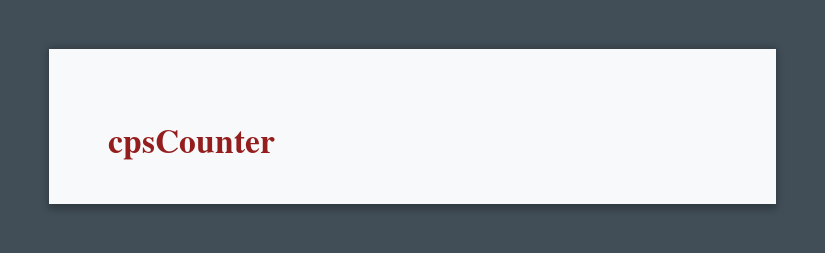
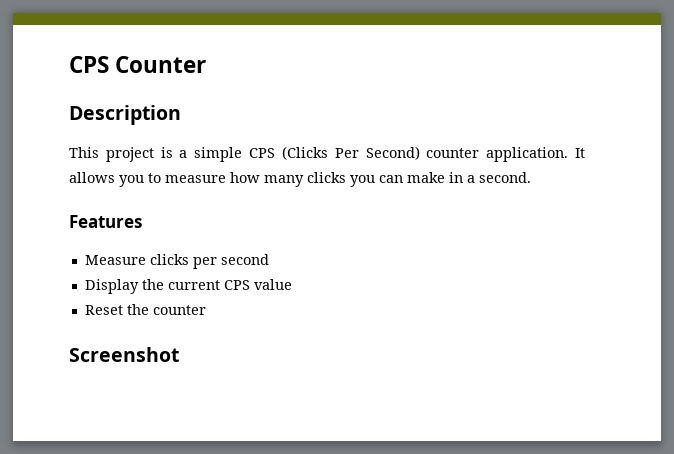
- cpsCounter
+ CPS Counter
+ Description
+ This project is a simple CPS (Clicks Per Second) counter application. It allows you to measure how many clicks you can make in a second.
+ Features
+ Measure clicks per second
+ Display the current CPS value
+ Reset the counter
+ Screenshot

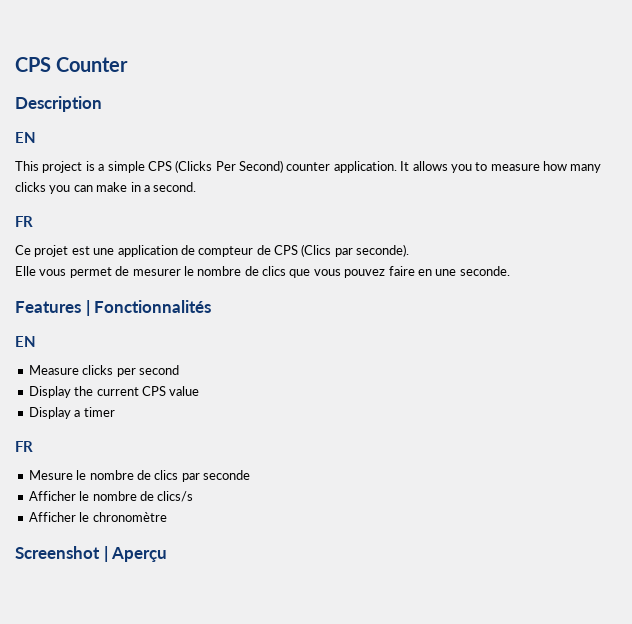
  Description
+ EN
  It allows you to measure how many clicks you can make in a second.
- Features
+ FR
+ Ce projet est une application de compteur de CPS (Clics par seconde).
+ Elle vous permet de mesurer le nombre de clics que vous pouvez faire en une seconde.
+ Features | Fonctionnalités
+ EN
- Reset the counter
+ Display a timer
+ FR
+ Mesure le nombre de clics par seconde
+ Afficher le nombre de clics/s
+ Afficher le chronomètre
- Screenshot
+ Screenshot | Aperçu

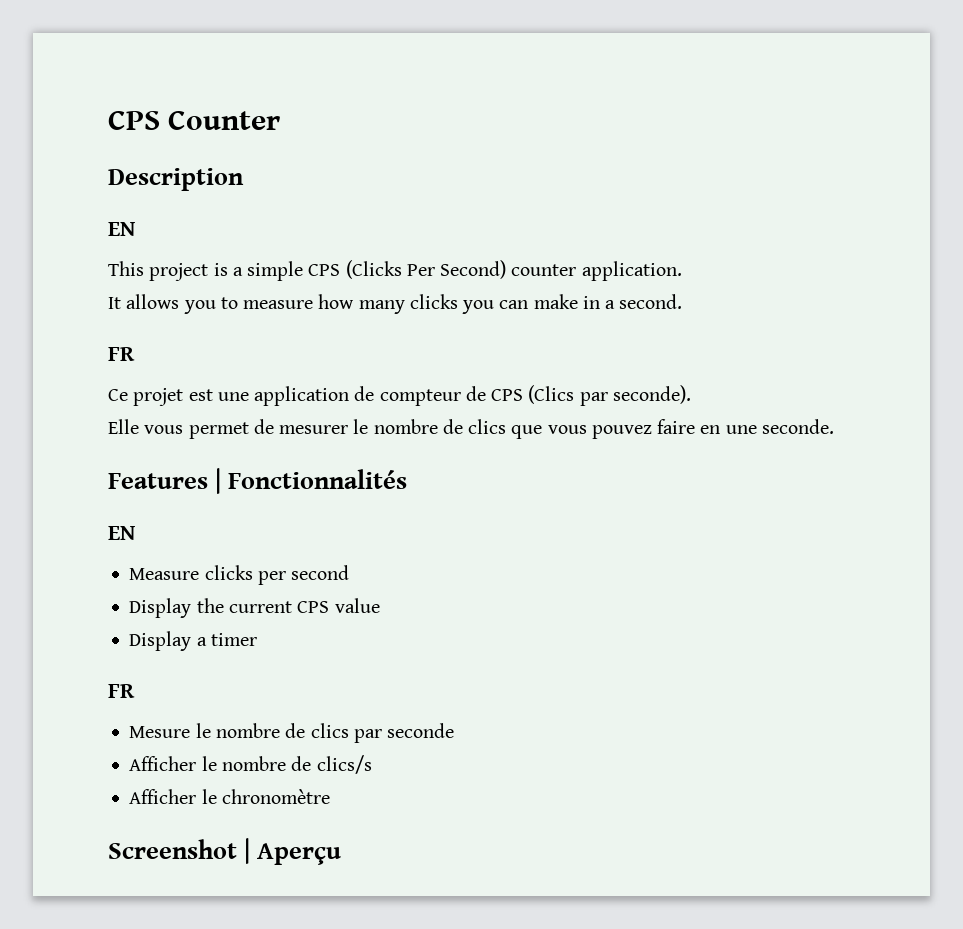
- This project is a simple CPS (Clicks Per Second) counter application. It allows you to measure how many clicks you can make in a second.
+ This project is a simple CPS (Clicks Per Second) counter application.
+ It allows you to measure how many clicks you can make in a second.

